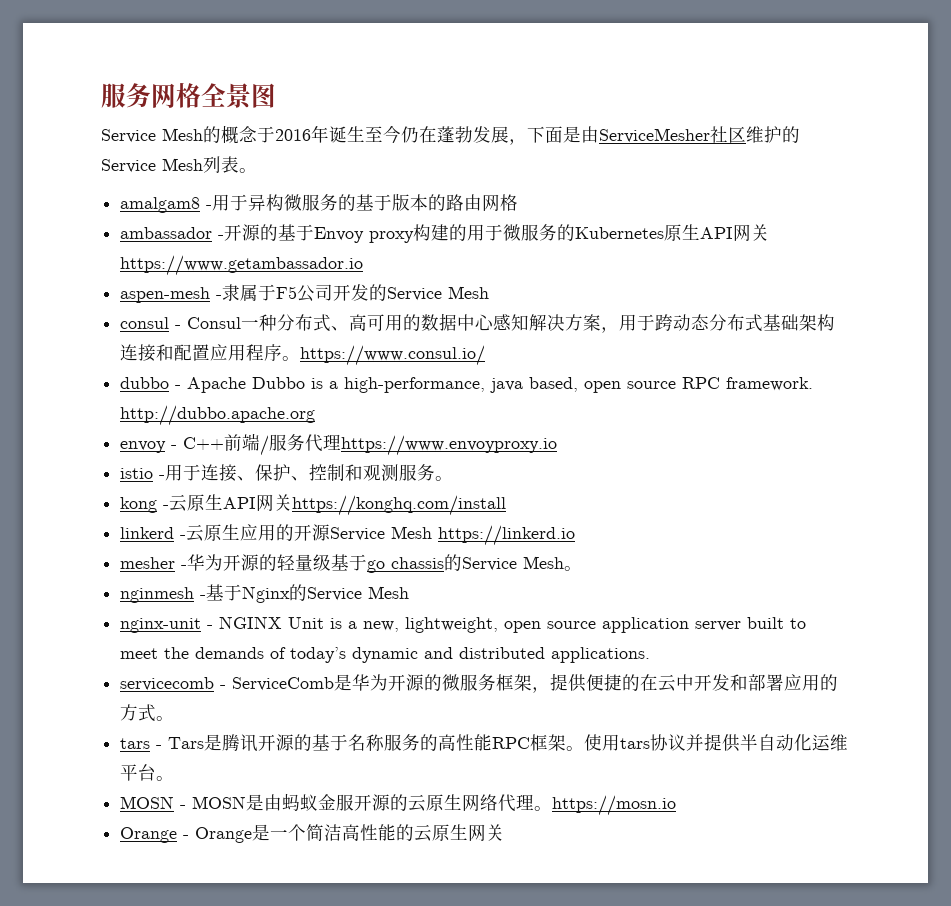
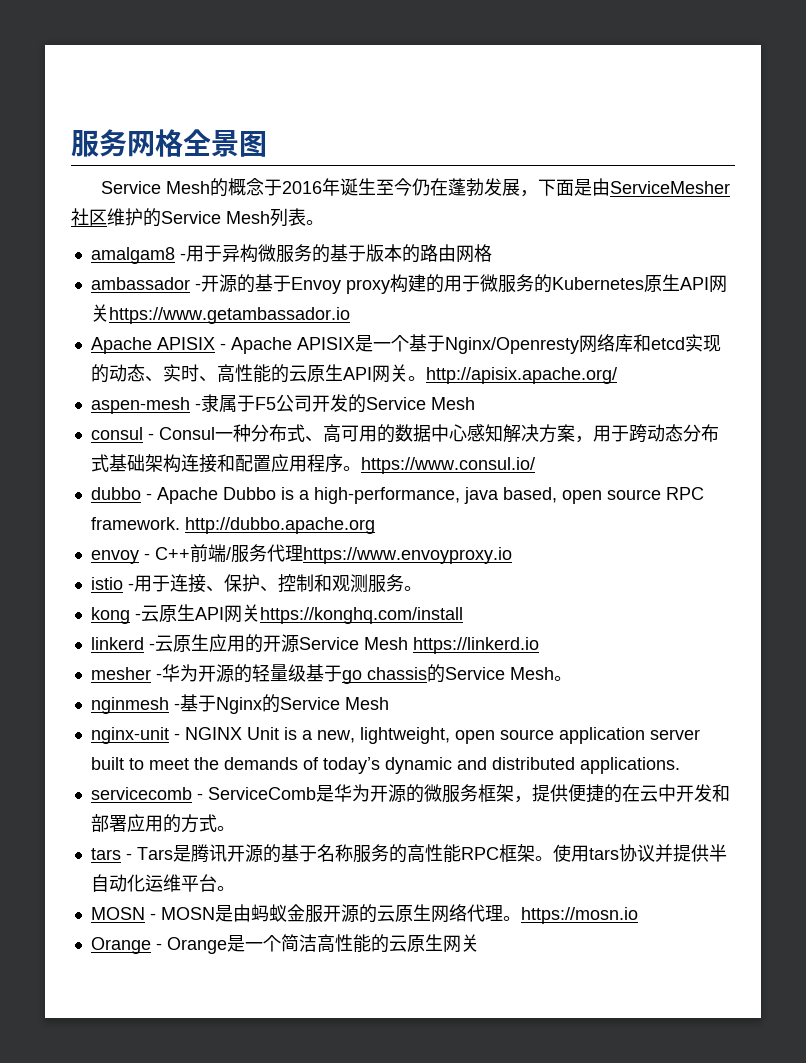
+ Apache APISIX - Apache APISIX是一个基于Nginx/Openresty网络库和etcd实现的动态、实时、高性能的云原生API网关。http://apisix.apache.org/

